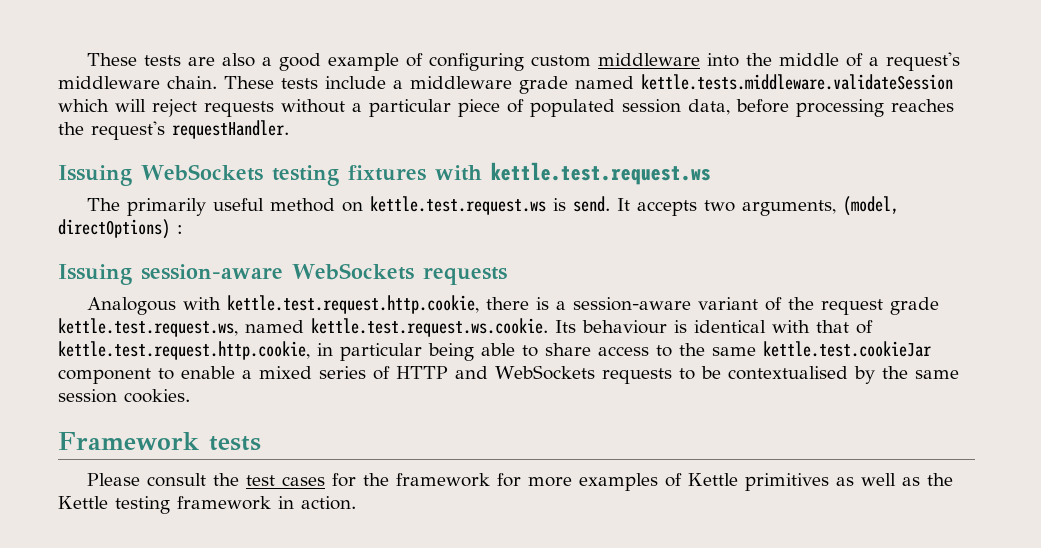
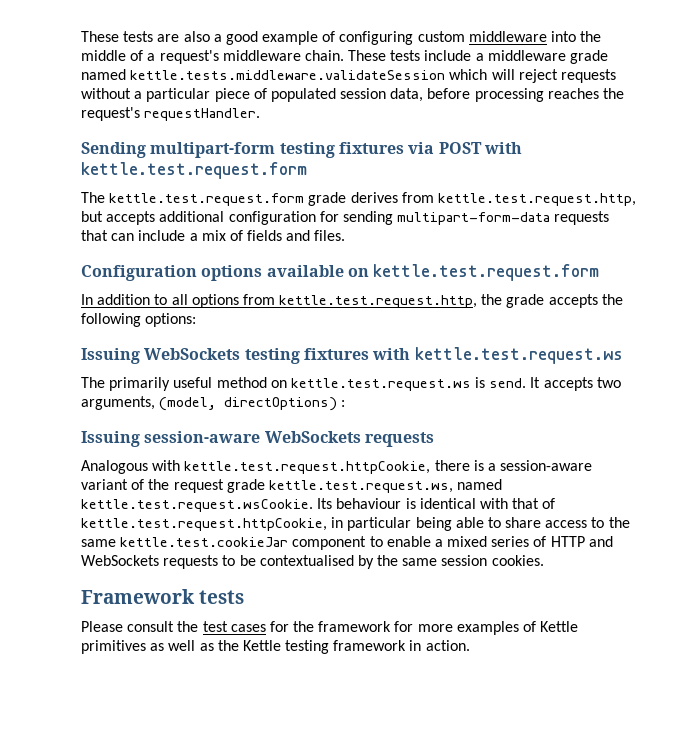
+ Sending multipart-form testing fixtures via POST with kettle.test.request.form
+ The kettle.test.request.form grade derives from kettle.test.request.http, but accepts additional configuration for sending multipart-form-data requests that can include a mix of fields and files.
+ Configuration options available on kettle.test.request.form
+ In addition to all options from kettle.test.request.http, the grade accepts the following options:
- Analogous with kettle.test.request.http.cookie, there is a session-aware variant of the request grade kettle.test.request.ws, named kettle.test.request.ws.cookie. Its behaviour is identical with that of kettle.test.request.http.cookie, in particular being able to share access to the same kettle.test.cookieJar component to enable a mixed series of HTTP and WebSockets requests to be contextualised by the same session cookies.
+ Analogous with kettle.test.request.httpCookie, there is a session-aware variant of the request grade kettle.test.request.ws, named kettle.test.request.wsCookie. Its behaviour is identical with that of kettle.test.request.httpCookie, in particular being able to share access to the same kettle.test.cookieJar component to enable a mixed series of HTTP and WebSockets requests to be contextualised by the same session cookies.

